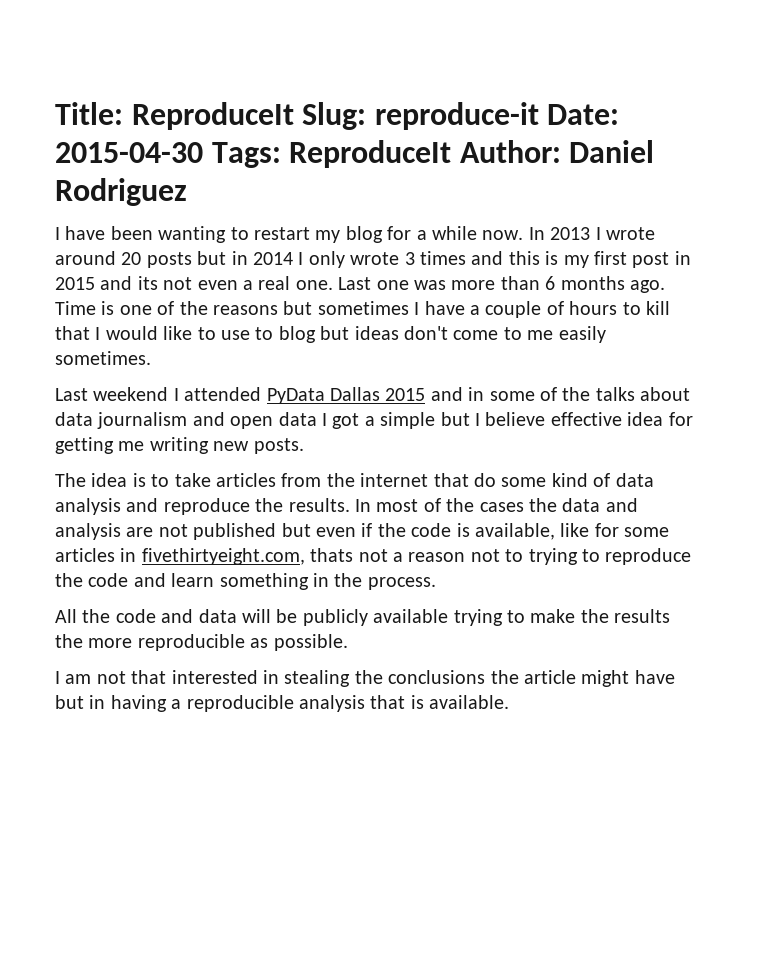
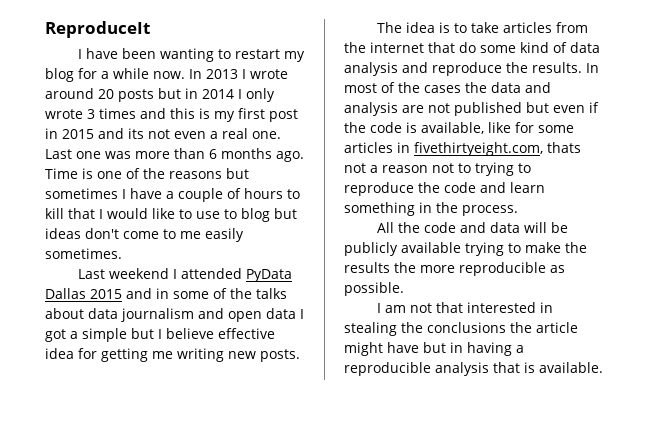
- Title: ReproduceIt Slug: reproduce-it Date: 2015-04-30 Tags: ReproduceIt Author: Daniel Rodriguez
+ ReproduceIt

